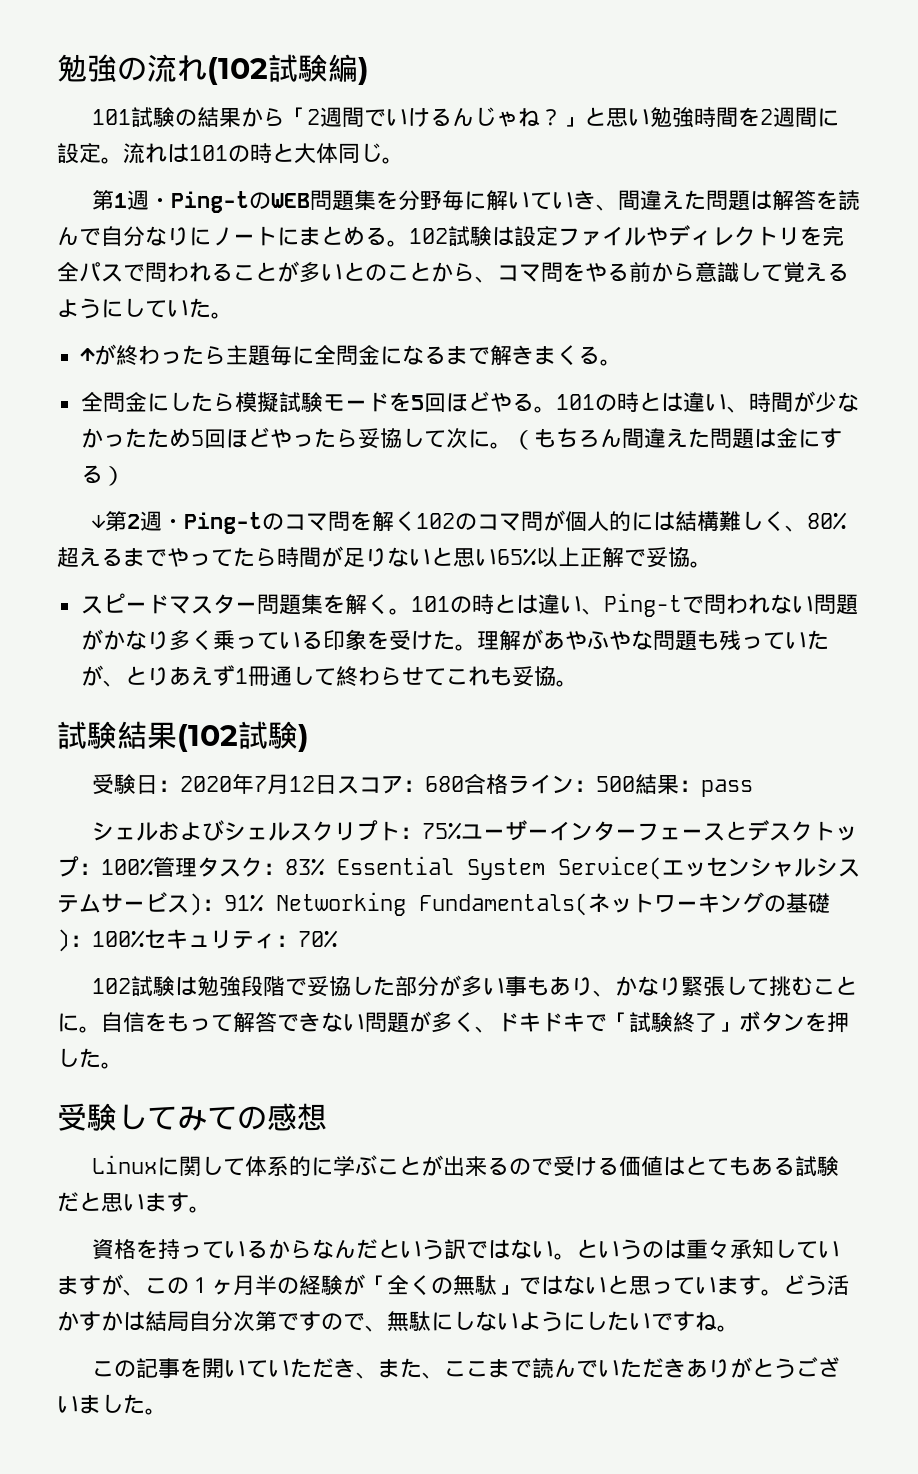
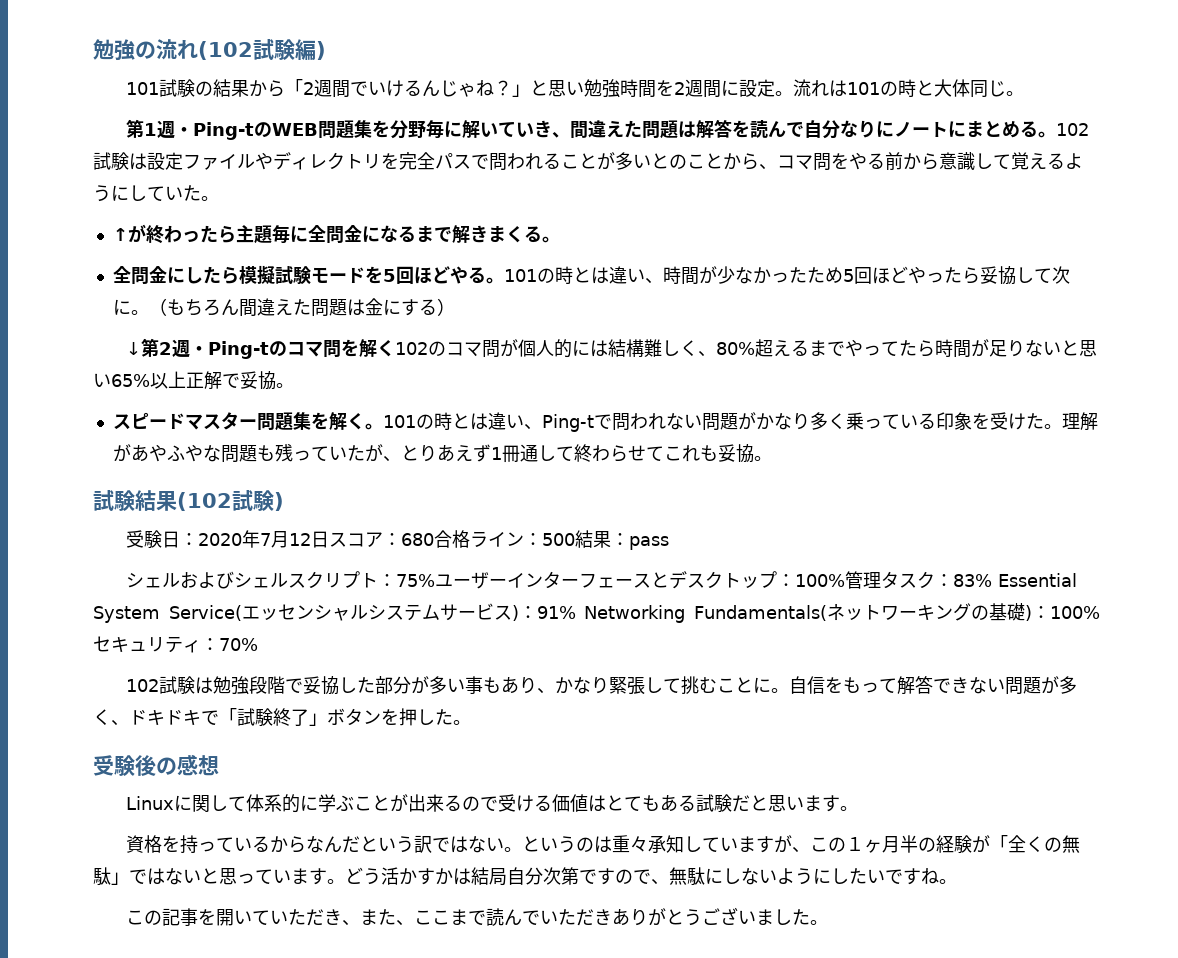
- 受験してみての感想
+ 受験後の感想

